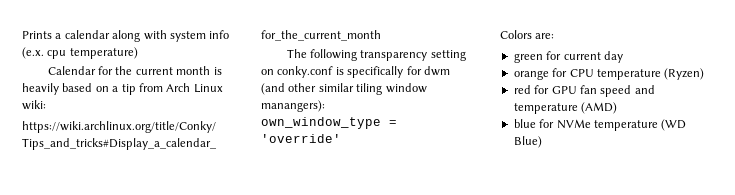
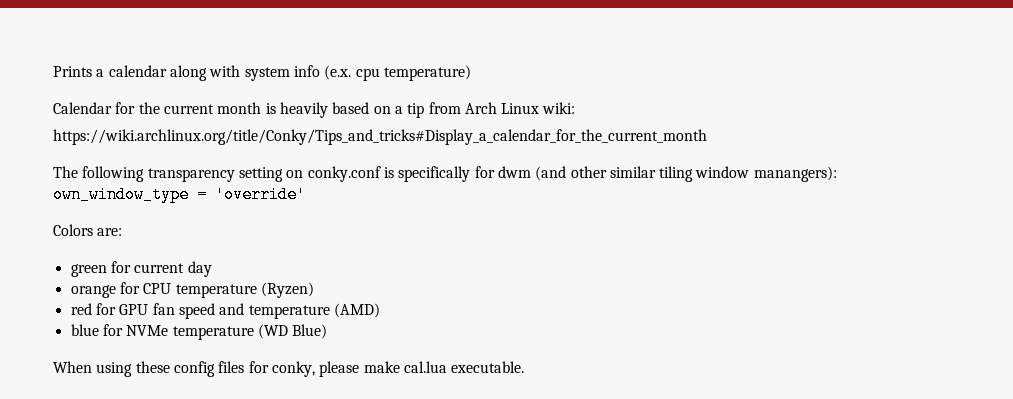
+ When using these config files for conky, please make cal.lua executable.

